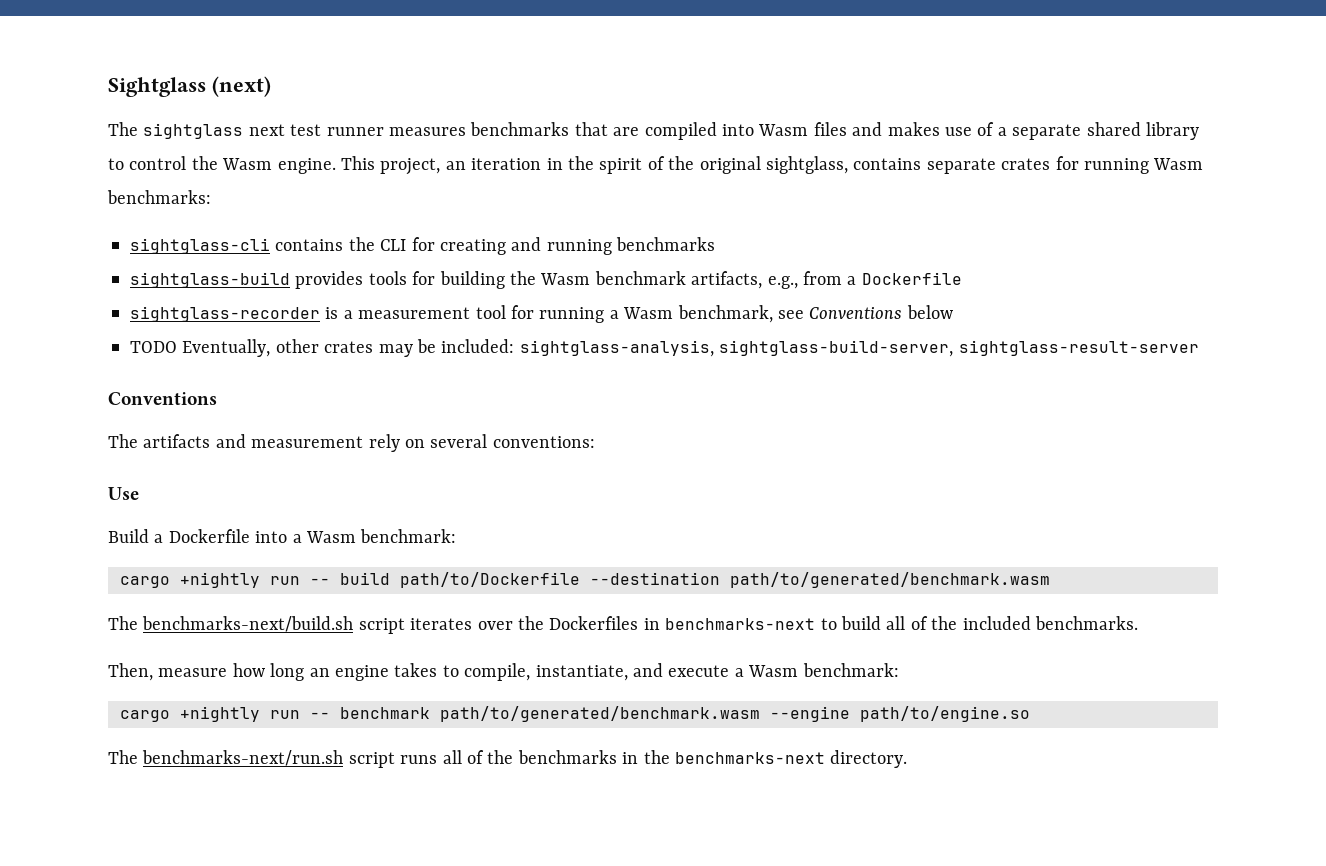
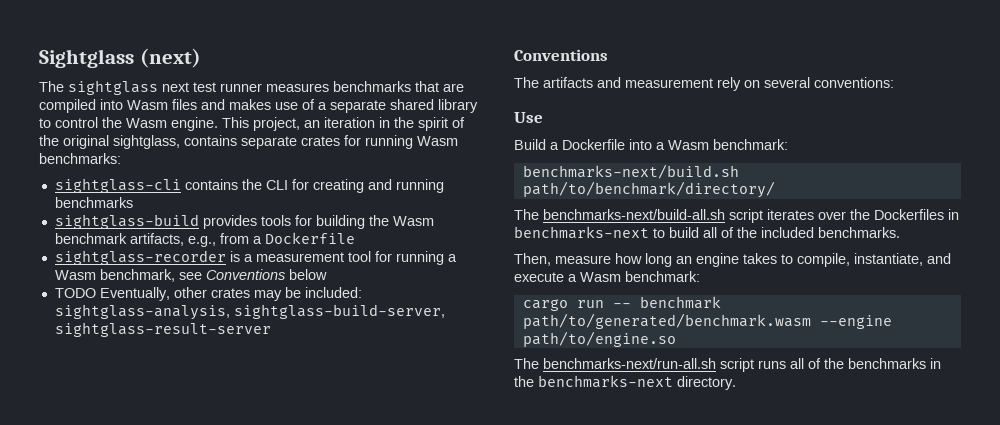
- cargo +nightly run -- build path/to/Dockerfile --destination path/to/generated/benchmark.wasm
- The benchmarks-next/build.sh script iterates over the Dockerfiles in benchmarks-next to build all of the included benchmarks.
+ benchmarks-next/build.sh path/to/benchmark/directory/
+ The benchmarks-next/build-all.sh script iterates over the Dockerfiles in benchmarks-next to build all of the included benchmarks.
- cargo +nightly run -- benchmark path/to/generated/benchmark.wasm --engine path/to/engine.so
+ cargo run -- benchmark path/to/generated/benchmark.wasm --engine path/to/engine.so
- The benchmarks-next/run.sh script runs all of the benchmarks in the benchmarks-next directory.
+ The benchmarks-next/run-all.sh script runs all of the benchmarks in the benchmarks-next directory.

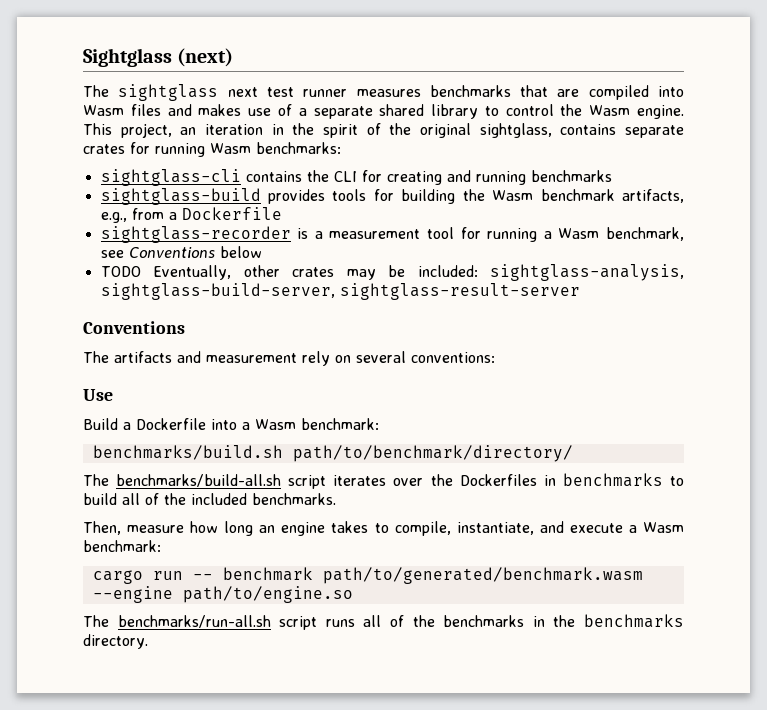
- benchmarks-next/build.sh path/to/benchmark/directory/
+ benchmarks/build.sh path/to/benchmark/directory/
- The benchmarks-next/build-all.sh script iterates over the Dockerfiles in benchmarks-next to build all of the included benchmarks.
+ The benchmarks/build-all.sh script iterates over the Dockerfiles in benchmarks to build all of the included benchmarks.
- The benchmarks-next/run-all.sh script runs all of the benchmarks in the benchmarks-next directory.
+ The benchmarks/run-all.sh script runs all of the benchmarks in the benchmarks directory.

